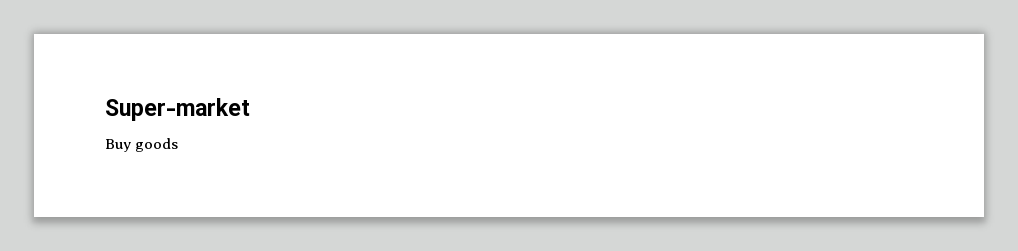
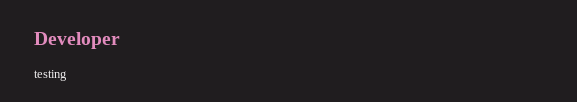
- Super-market
- Buy goods
+ Developer
+ testing

